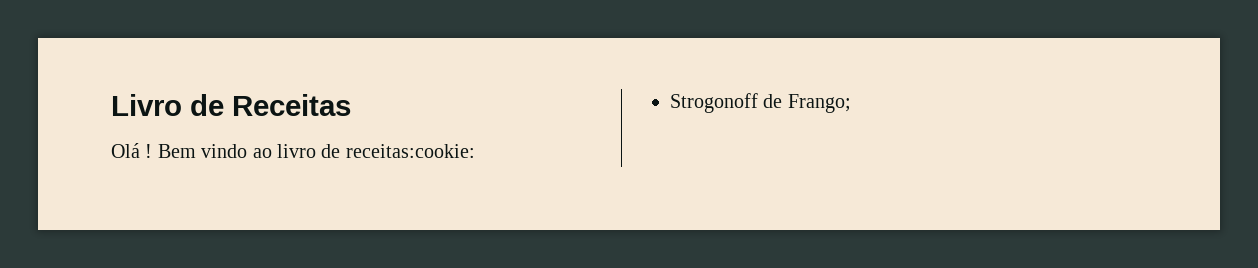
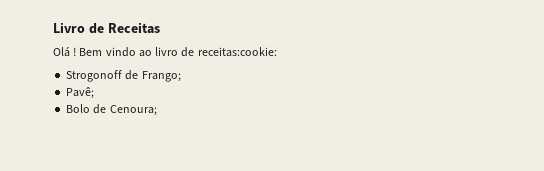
+ Pavê;
+ Bolo de Cenoura;

